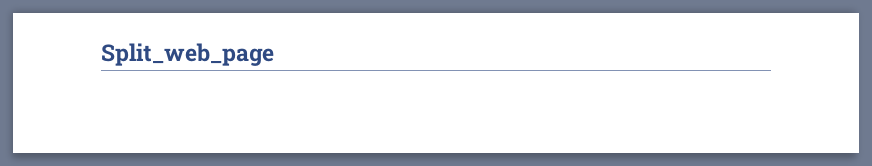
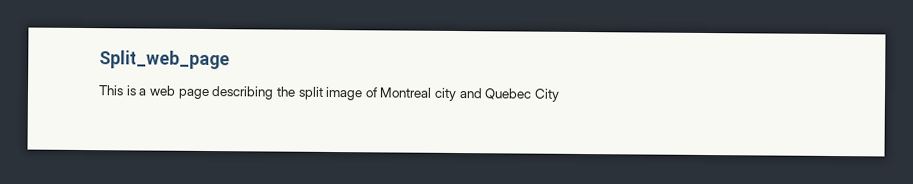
+ This is a web page describing the split image of Montreal city and Quebec City

